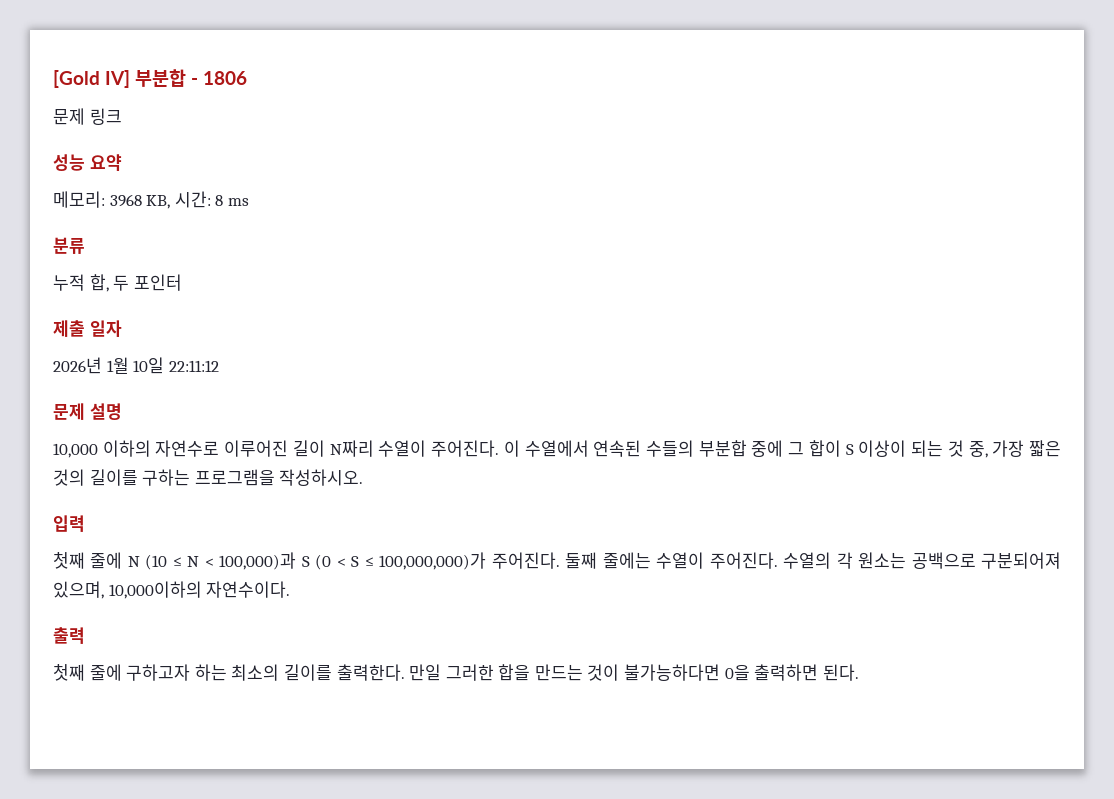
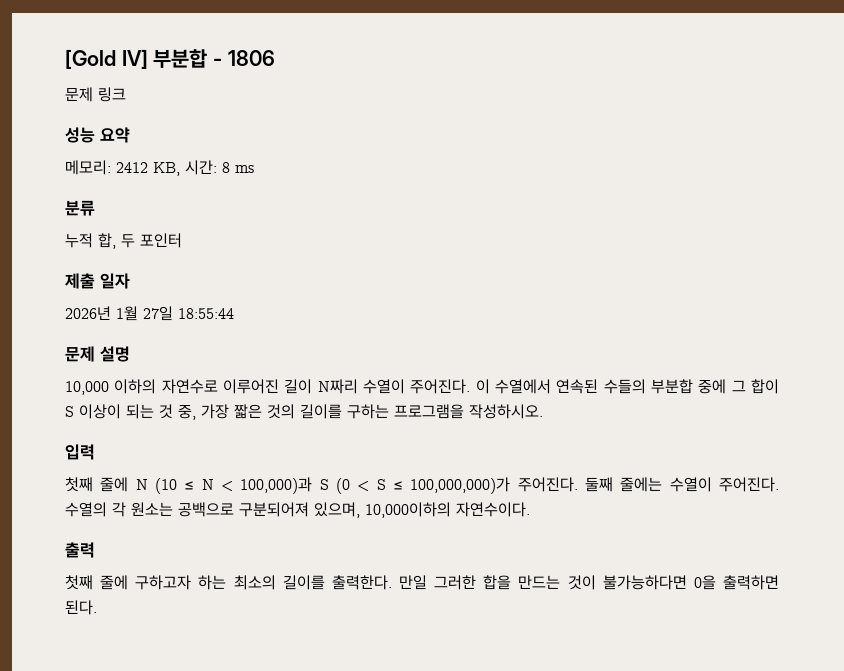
- 메모리: 3968 KB, 시간: 8 ms
+ 메모리: 2412 KB, 시간: 8 ms
- 2026년 1월 10일 22:11:12
+ 2026년 1월 27일 18:55:44

